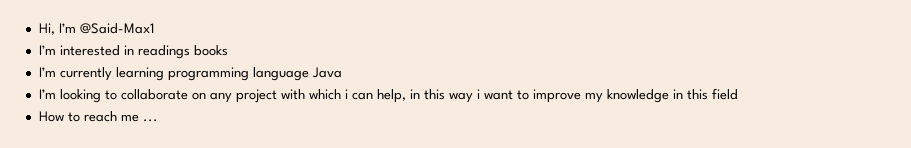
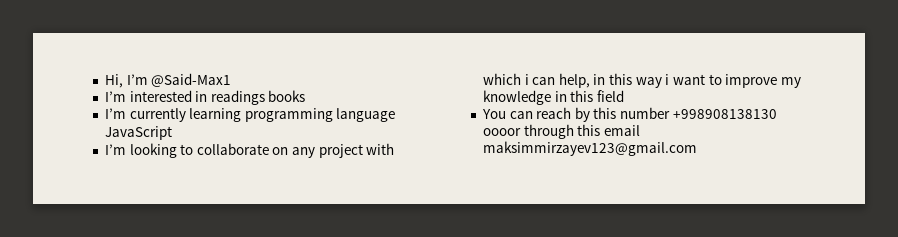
- I’m currently learning programming language Java
+ I’m currently learning programming language JavaScript
- How to reach me ...
+ You can reach by this number +998908138130 oooor through this email maksimmirzayev123@gmail.com

